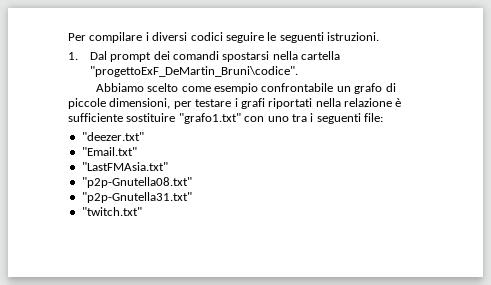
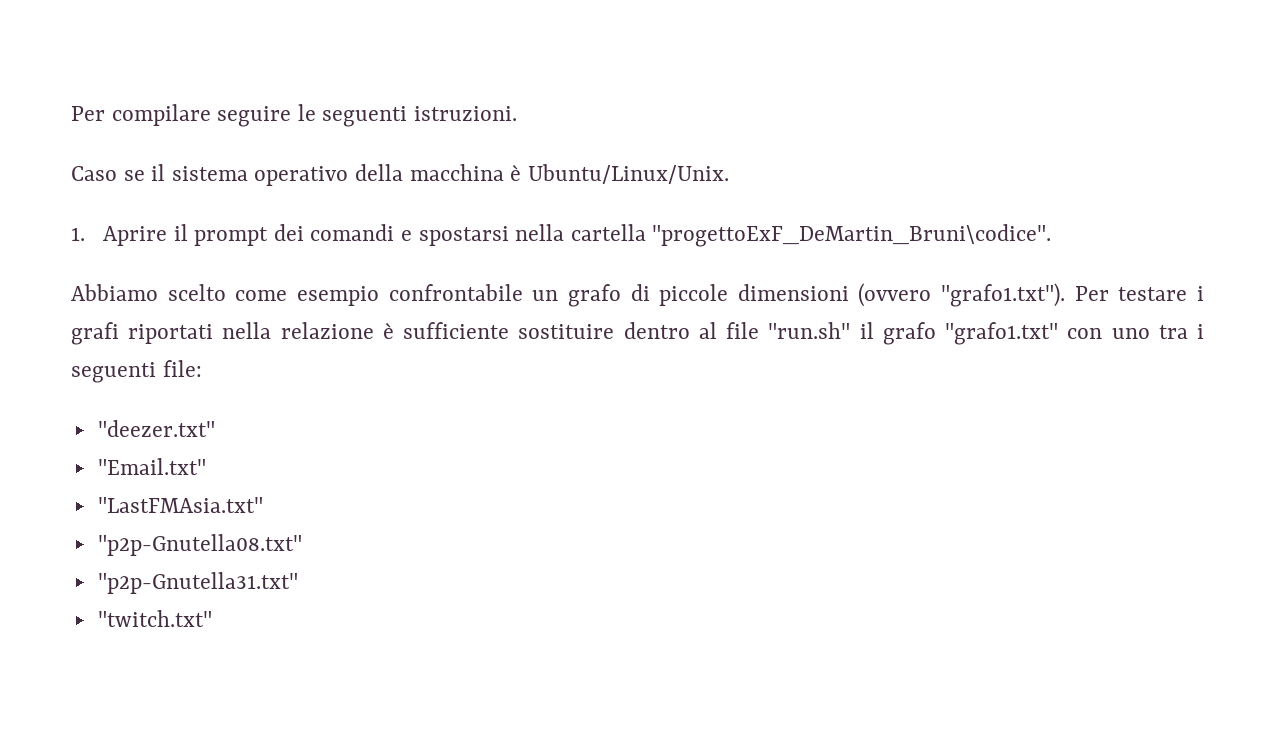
- Per compilare i diversi codici seguire le seguenti istruzioni.
+ Per compilare seguire le seguenti istruzioni.
+ Caso se il sistema operativo della macchina è Ubuntu/Linux/Unix.
- 1. Dal prompt dei comandi spostarsi nella cartella "progettoExF_DeMartin_Bruni\codice".
+ 1. Aprire il prompt dei comandi e spostarsi nella cartella "progettoExF_DeMartin_Bruni\codice".
- Abbiamo scelto come esempio confrontabile un grafo di piccole dimensioni, per testare i grafi riportati nella relazione è sufficiente sostituire "grafo1.txt" con uno tra i seguenti file:
+ Abbiamo scelto come esempio confrontabile un grafo di piccole dimensioni (ovvero "grafo1.txt"). Per testare i grafi riportati nella relazione è sufficiente sostituire dentro al file "run.sh" il grafo "grafo1.txt" con uno tra i seguenti file:

